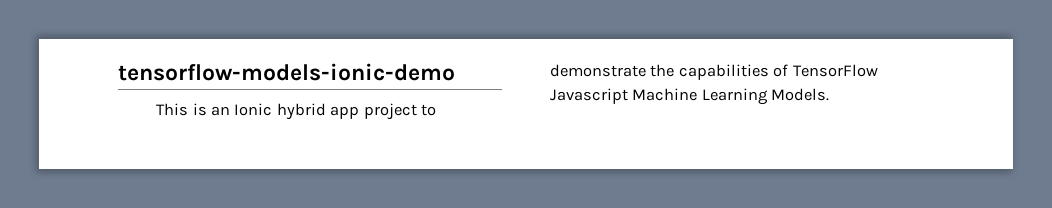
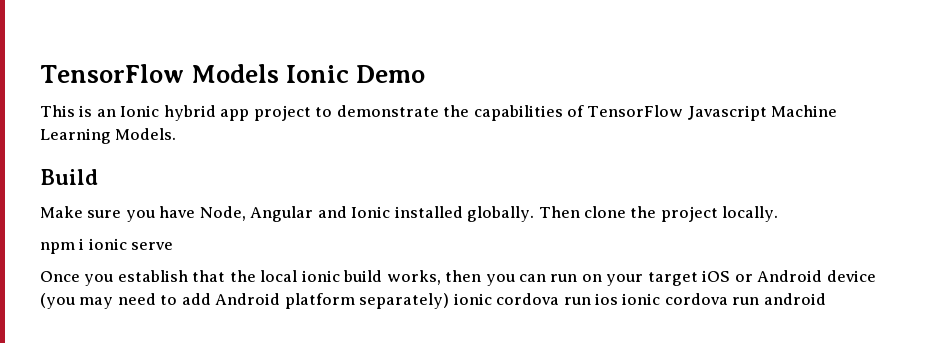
- tensorflow-models-ionic-demo
+ TensorFlow Models Ionic Demo
+ Build
+ Make sure you have Node, Angular and Ionic installed globally. Then clone the project locally.
+ npm i ionic serve
+ Once you establish that the local ionic build works, then you can run on your target iOS or Android device (you may need to add Android platform separately) ionic cordova run ios ionic cordova run android

